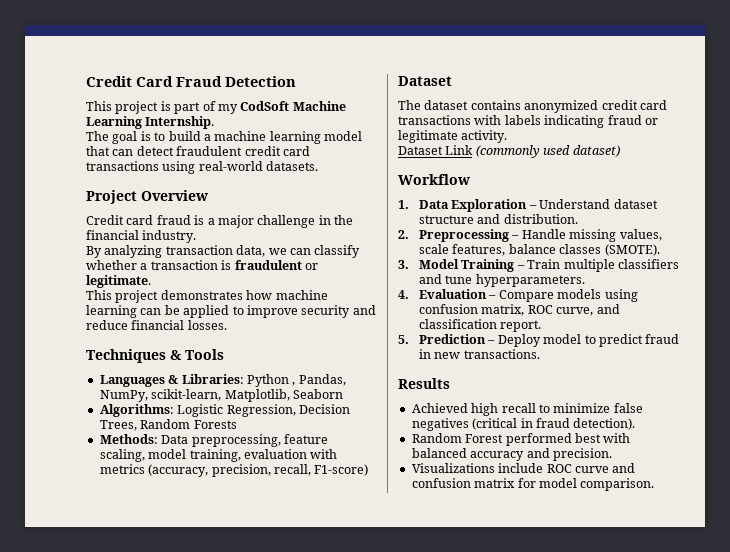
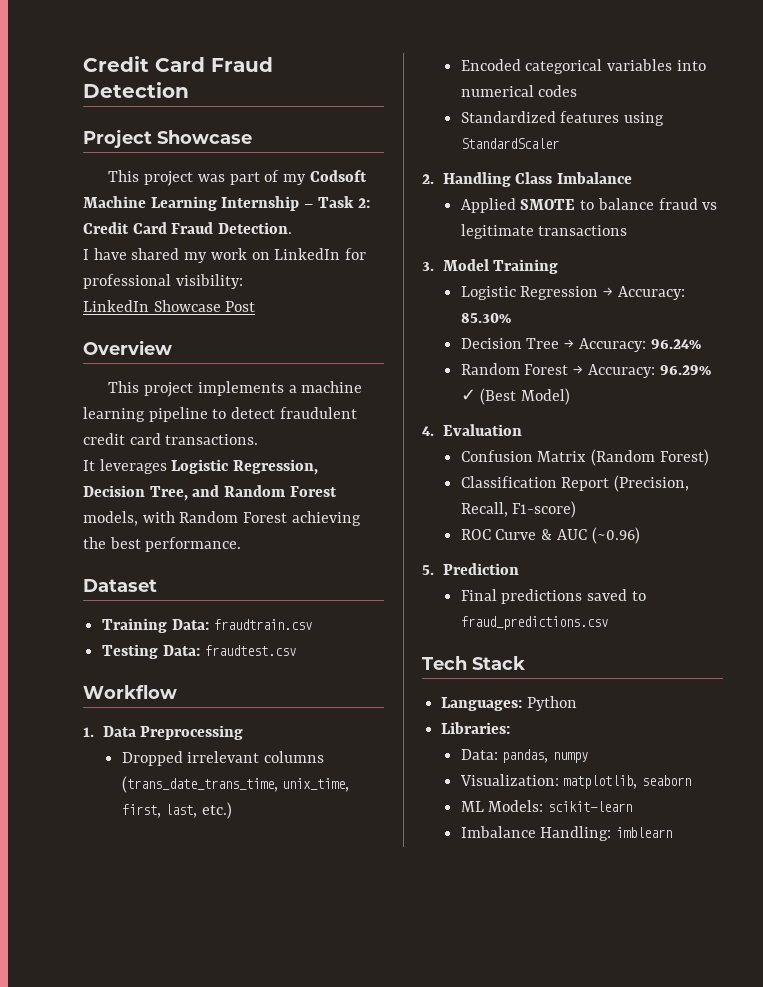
- This project is part of my CodSoft Machine Learning Internship.
- The goal is to build a machine learning model that can detect fraudulent credit card transactions using real-world datasets.
- Project Overview
- Credit card fraud is a major challenge in the financial industry.
- By analyzing transaction data, we can classify whether a transaction is fraudulent or legitimate.
- This project demonstrates how machine learning can be applied to improve security and reduce financial losses.
- Techniques & Tools
- Languages & Libraries: Python , Pandas, NumPy, scikit-learn, Matplotlib, Seaborn
- Algorithms: Logistic Regression, Decision Trees, Random Forests
- Methods: Data preprocessing, feature scaling, model training, evaluation with metrics (accuracy, precision, recall, F1-score)
+ Project Showcase
+ This project was part of my Codsoft Machine Learning Internship – Task 2: Credit Card Fraud Detection.
+ I have shared my work on LinkedIn for professional visibility:
+ LinkedIn Showcase Post
+ Overview
+ This project implements a machine learning pipeline to detect fraudulent credit card transactions.
+ It leverages Logistic Regression, Decision Tree, and Random Forest models, with Random Forest achieving the best performance.
  Dataset
- The dataset contains anonymized credit card transactions with labels indicating fraud or legitimate activity.
- Dataset Link (commonly used dataset)
+ Training Data: fraudtrain.csv
+ Testing Data: fraudtest.csv
  Workflow
- 1. Data Exploration – Understand dataset structure and distribution.
- 2. Preprocessing – Handle missing values, scale features, balance classes (SMOTE).
- 3. Model Training – Train multiple classifiers and tune hyperparameters.
- 4. Evaluation – Compare models using confusion matrix, ROC curve, and classification report.
- 5. Prediction – Deploy model to predict fraud in new transactions.
- Results
- Achieved high recall to minimize false negatives (critical in fraud detection).
- Random Forest performed best with balanced accuracy and precision.
- Visualizations include ROC curve and confusion matrix for model comparison.
+ 1. Data Preprocessing
+ Dropped irrelevant columns (trans_date_trans_time, unix_time, first, last, etc.)
+ Encoded categorical variables into numerical codes
+ Standardized features using StandardScaler
+ 2. Handling Class Imbalance
+ Applied SMOTE to balance fraud vs legitimate transactions
+ 3. Model Training
+ Logistic Regression → Accuracy: 85.30%
+ Decision Tree → Accuracy: 96.24%
+ Random Forest → Accuracy: 96.29% ✓ (Best Model)
+ 4. Evaluation
+ Confusion Matrix (Random Forest)
+ Classification Report (Precision, Recall, F1-score)
+ ROC Curve & AUC (~0.96)
+ 5. Prediction
+ Final predictions saved to fraud_predictions.csv
+ Tech Stack
+ Languages: Python
+ Libraries:
+ Data: pandas, numpy
+ Visualization: matplotlib, seaborn
+ ML Models: scikit-learn
+ Imbalance Handling: imblearn

